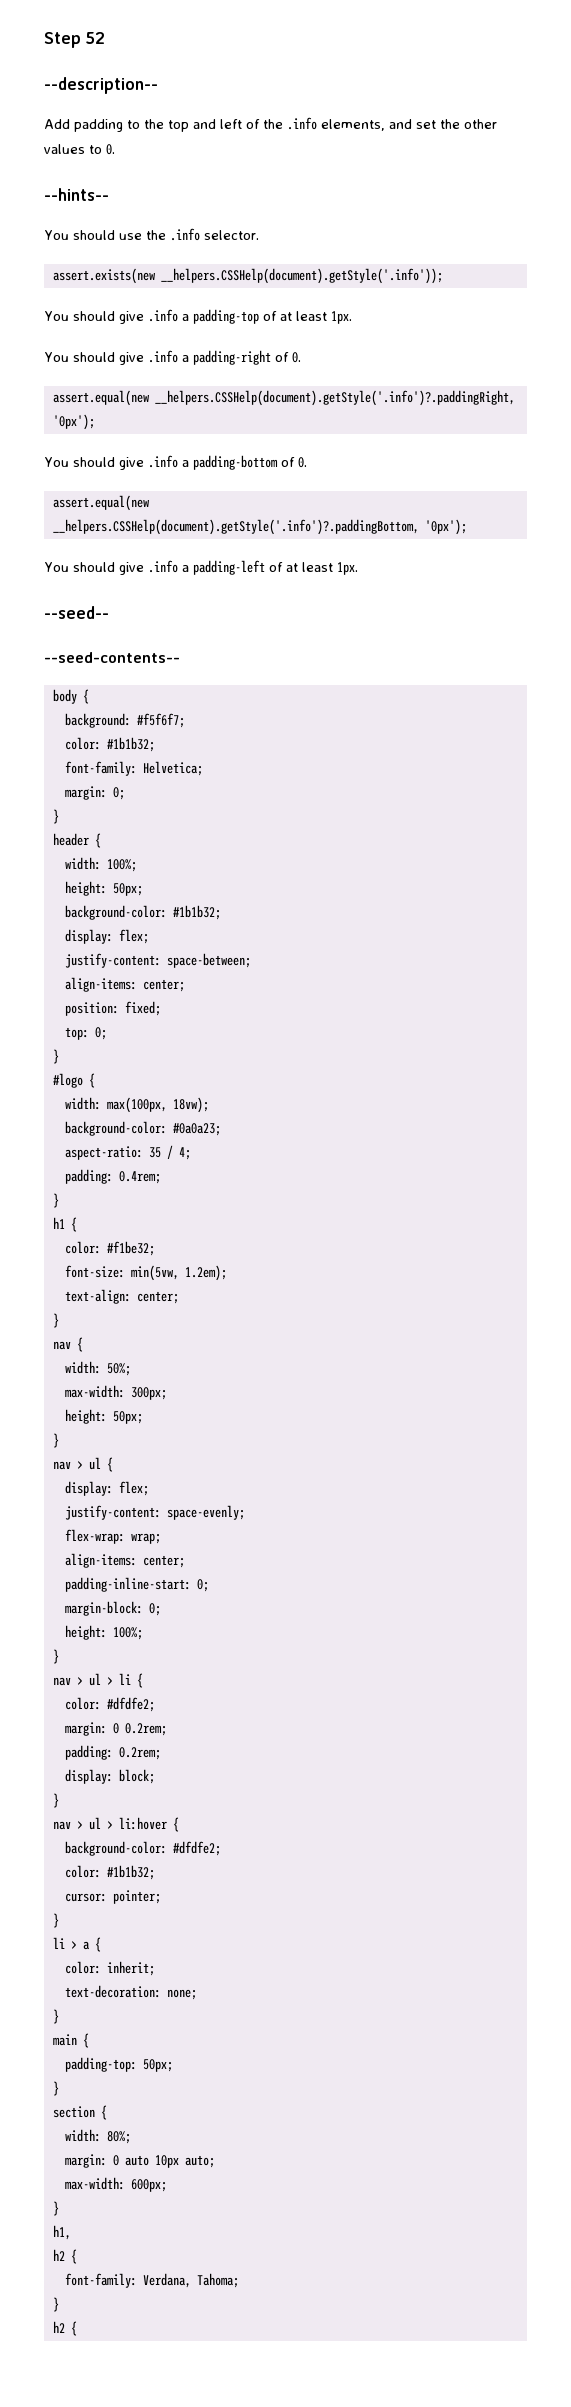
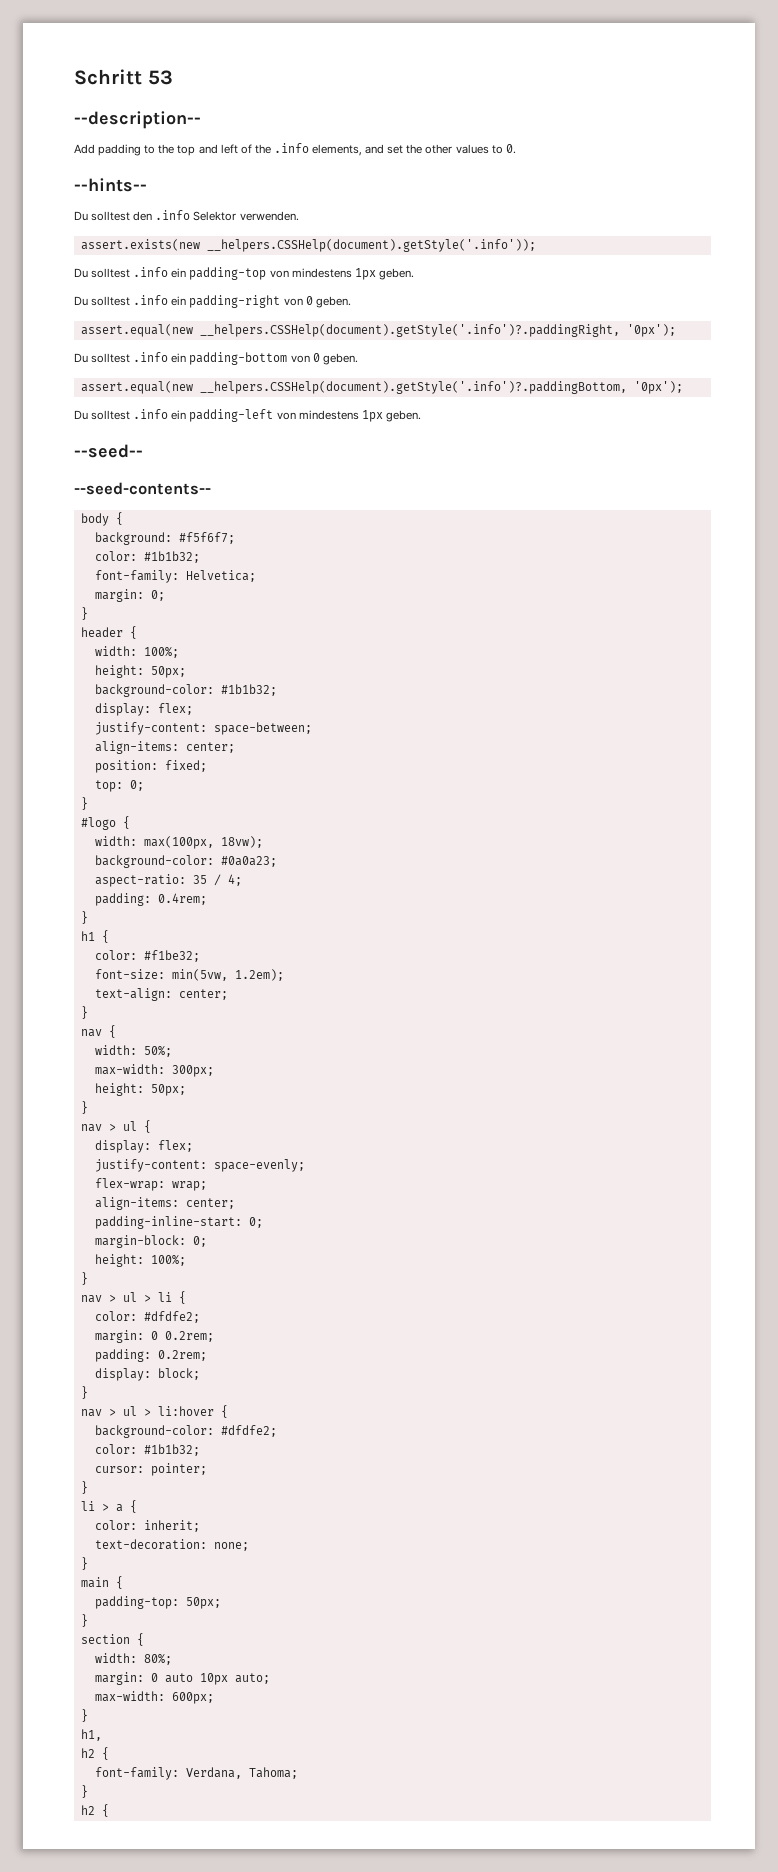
- Step 52
+ Schritt 53
- You should use the .info selector.
+ Du solltest den .info Selektor verwenden.
  assert.exists(new __helpers.CSSHelp(document).getStyle('.info'));
- You should give .info a padding-top of at least 1px.
- You should give .info a padding-right of 0.
+ Du solltest .info ein padding-top von mindestens 1px geben.
+ Du solltest .info ein padding-right von 0 geben.
  assert.equal(new __helpers.CSSHelp(document).getStyle('.info')?.paddingRight, '0px');
- You should give .info a padding-bottom of 0.
+ Du solltest .info ein padding-bottom von 0 geben.
  assert.equal(new __helpers.CSSHelp(document).getStyle('.info')?.paddingBottom, '0px');
- You should give .info a padding-left of at least 1px.
+ Du solltest .info ein padding-left von mindestens 1px geben.

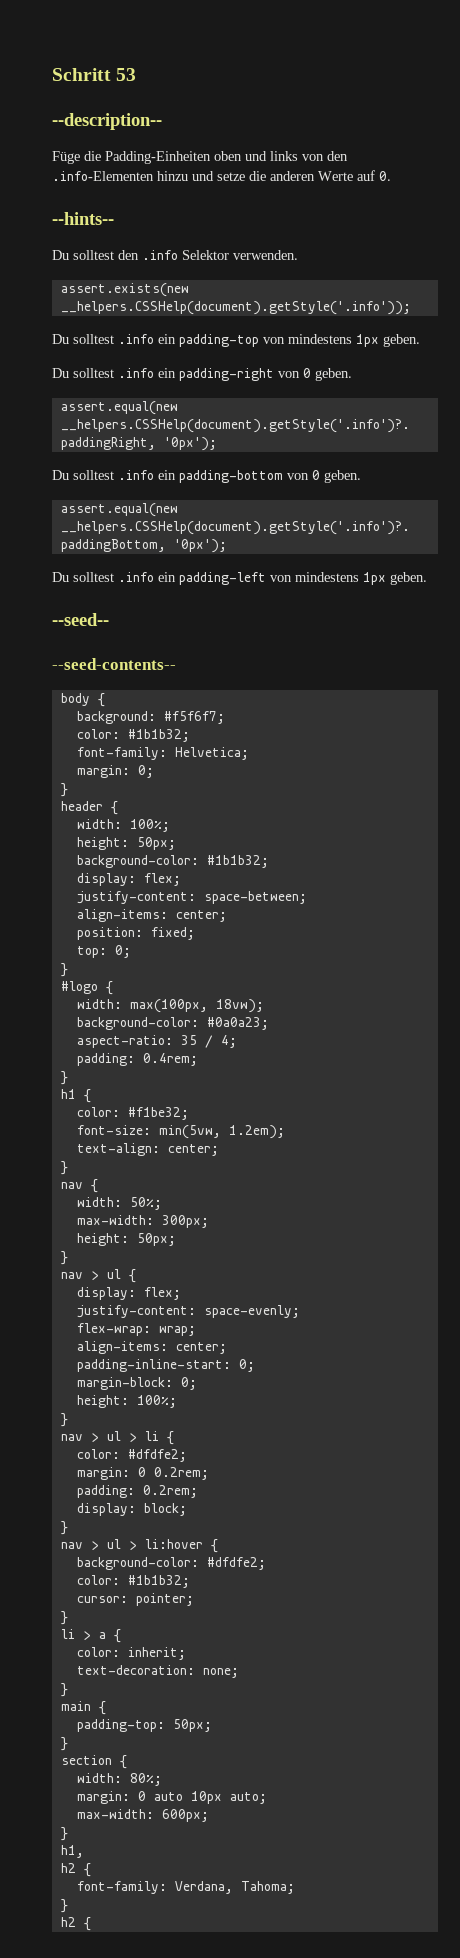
- Add padding to the top and left of the .info elements, and set the other values to 0.
+ Füge die Padding-Einheiten oben und links von den .info-Elementen hinzu und setze die anderen Werte auf 0.

